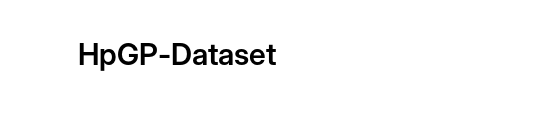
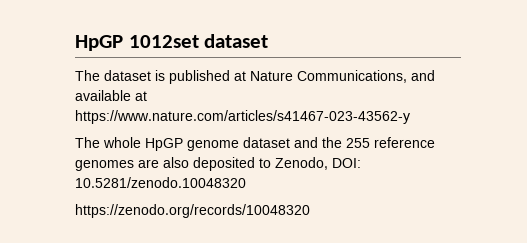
- HpGP-Dataset
+ HpGP 1012set dataset
+ The dataset is published at Nature Communications, and available at https://www.nature.com/articles/s41467-023-43562-y
+ The whole HpGP genome dataset and the 255 reference genomes are also deposited to Zenodo, DOI: 10.5281/zenodo.10048320
+ https://zenodo.org/records/10048320

